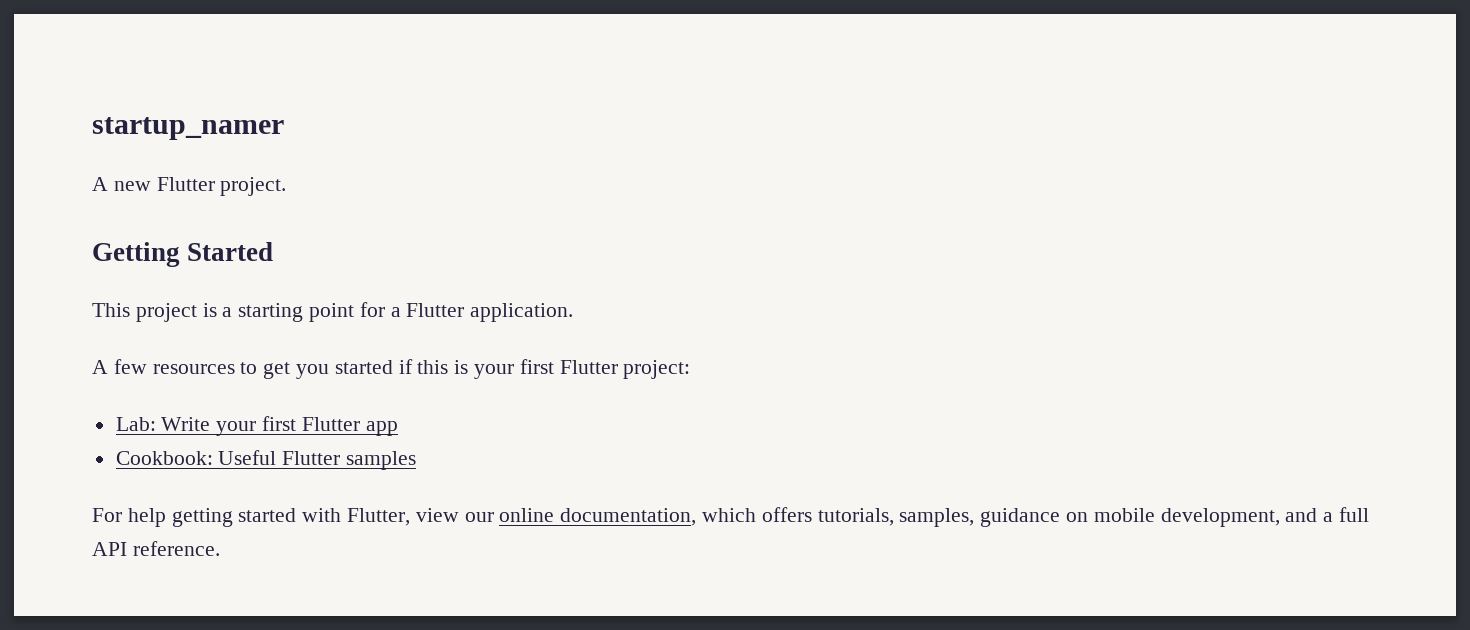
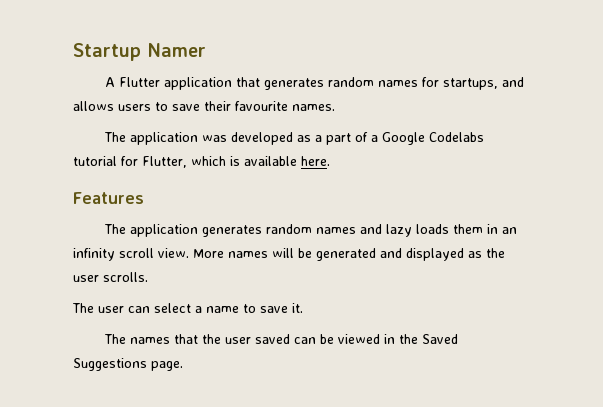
- startup_namer
- A new Flutter project.
- Getting Started
- This project is a starting point for a Flutter application.
- A few resources to get you started if this is your first Flutter project:
- Lab: Write your first Flutter app
- Cookbook: Useful Flutter samples
- For help getting started with Flutter, view our online documentation, which offers tutorials, samples, guidance on mobile development, and a full API reference.
+ Startup Namer
+ A Flutter application that generates random names for startups, and allows users to save their favourite names.
+ The application was developed as a part of a Google Codelabs tutorial for Flutter, which is available here.
+ Features
+ The application generates random names and lazy loads them in an infinity scroll view. More names will be generated and displayed as the user scrolls.
+ The user can select a name to save it.
+ The names that the user saved can be viewed in the Saved Suggestions page.

